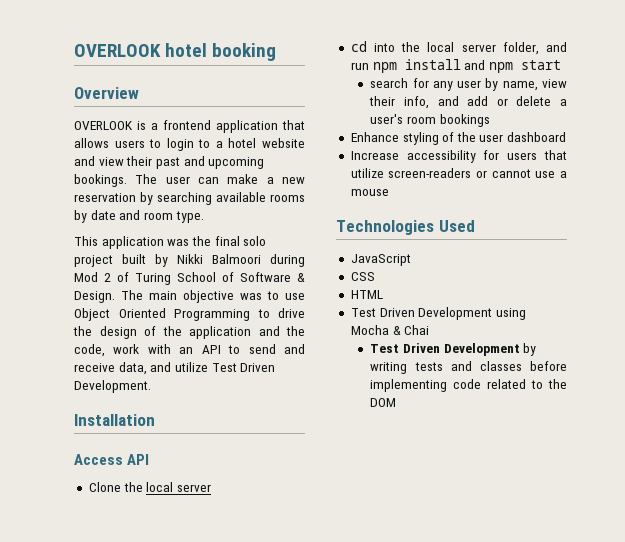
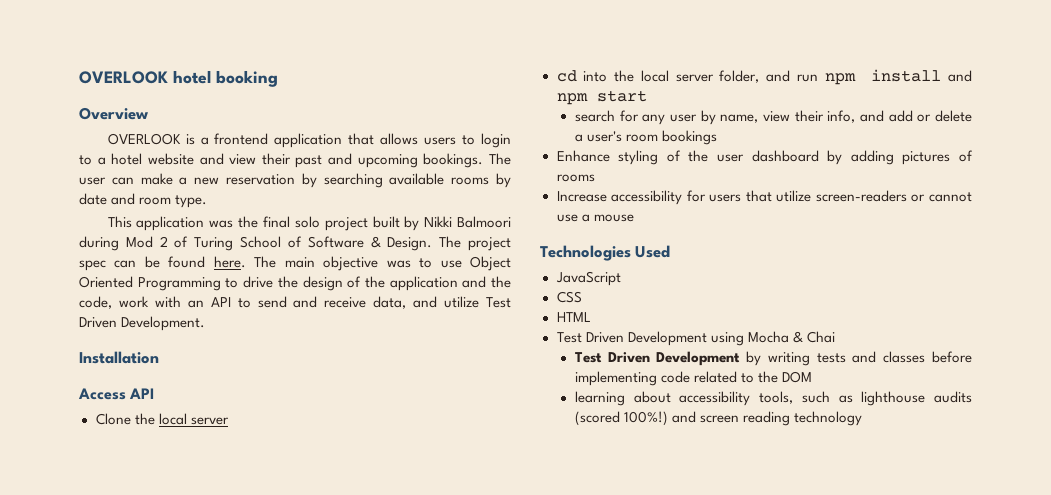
- The main objective was to use Object Oriented Programming to drive the design of the application and the code, work with an API to send and receive data, and utilize Test Driven Development.
+ The project spec can be found here. The main objective was to use Object Oriented Programming to drive the design of the application and the code, work with an API to send and receive data, and utilize Test Driven Development.
- Enhance styling of the user dashboard
+ Enhance styling of the user dashboard by adding pictures of rooms
+ learning about accessibility tools, such as lighthouse audits (scored 100%!) and screen reading technology

